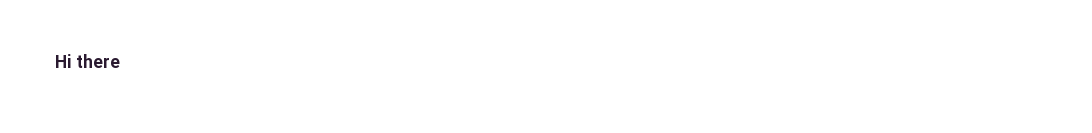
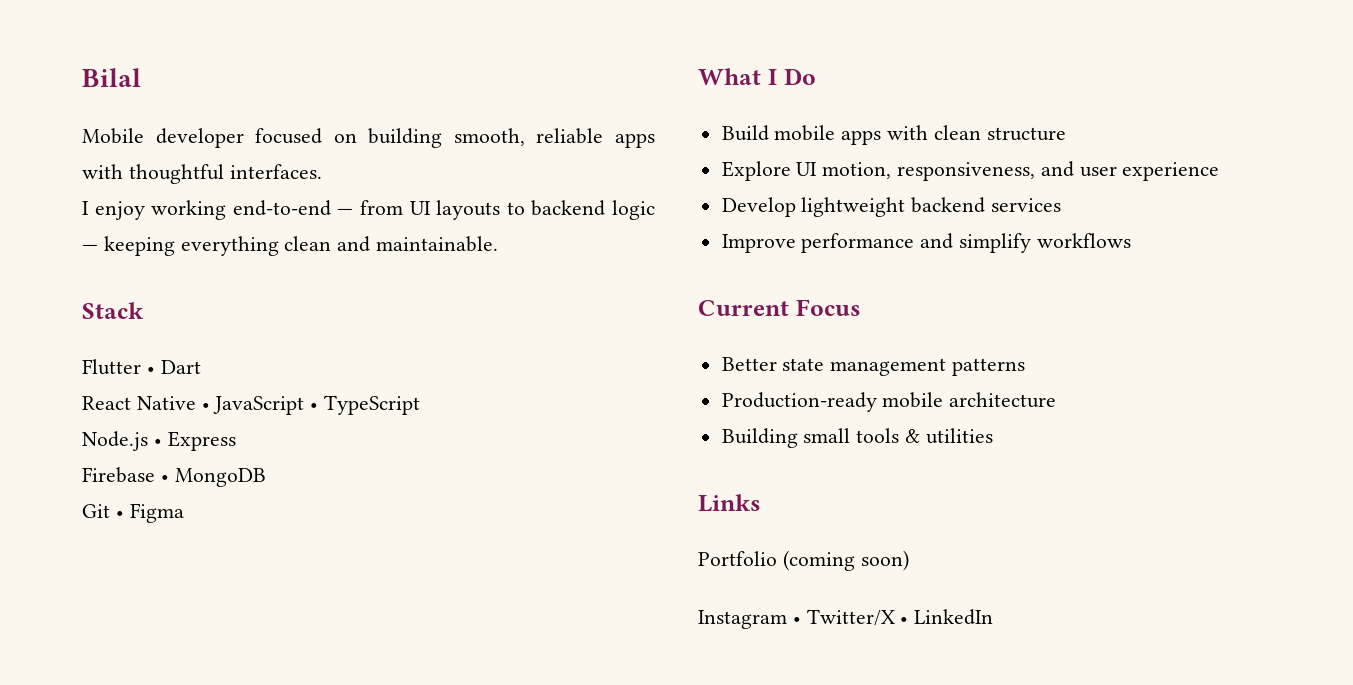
- Hi there
+ Bilal
+ Mobile developer focused on building smooth, reliable apps with thoughtful interfaces.
+ I enjoy working end-to-end — from UI layouts to backend logic — keeping everything clean and maintainable.
+ Stack
+ Flutter • Dart
+ React Native • JavaScript • TypeScript
+ Node.js • Express
+ Firebase • MongoDB
+ Git • Figma
+ What I Do
+ Build mobile apps with clean structure
+ Explore UI motion, responsiveness, and user experience
+ Develop lightweight backend services
+ Improve performance and simplify workflows
+ Current Focus
+ Better state management patterns
+ Production-ready mobile architecture
+ Building small tools & utilities
+ Links
+ Portfolio (coming soon)
+ Instagram • Twitter/X • LinkedIn

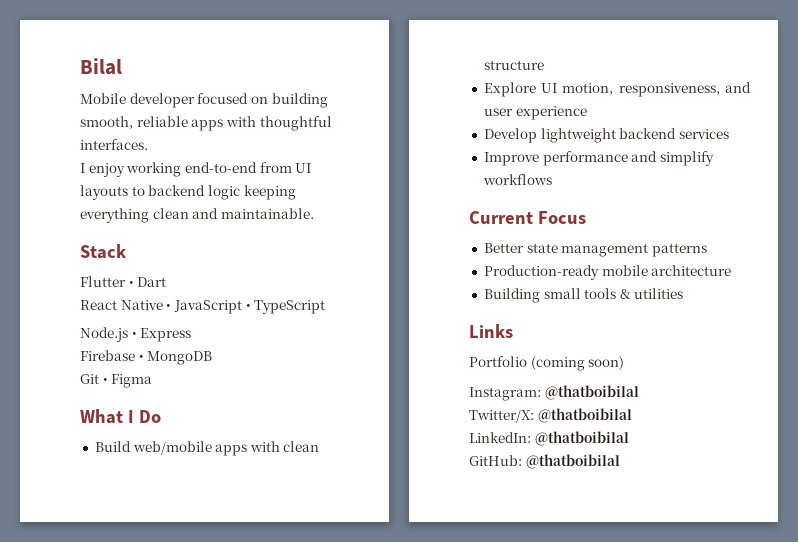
- I enjoy working end-to-end — from UI layouts to backend logic — keeping everything clean and maintainable.
+ I enjoy working end-to-end from UI layouts to backend logic keeping everything clean and maintainable.
- Build mobile apps with clean structure
+ Build web/mobile apps with clean structure
- Instagram • Twitter/X • LinkedIn
+ Instagram: @thatboibilal
+ Twitter/X: @thatboibilal
+ LinkedIn: @thatboibilal
+ GitHub: @thatboibilal

